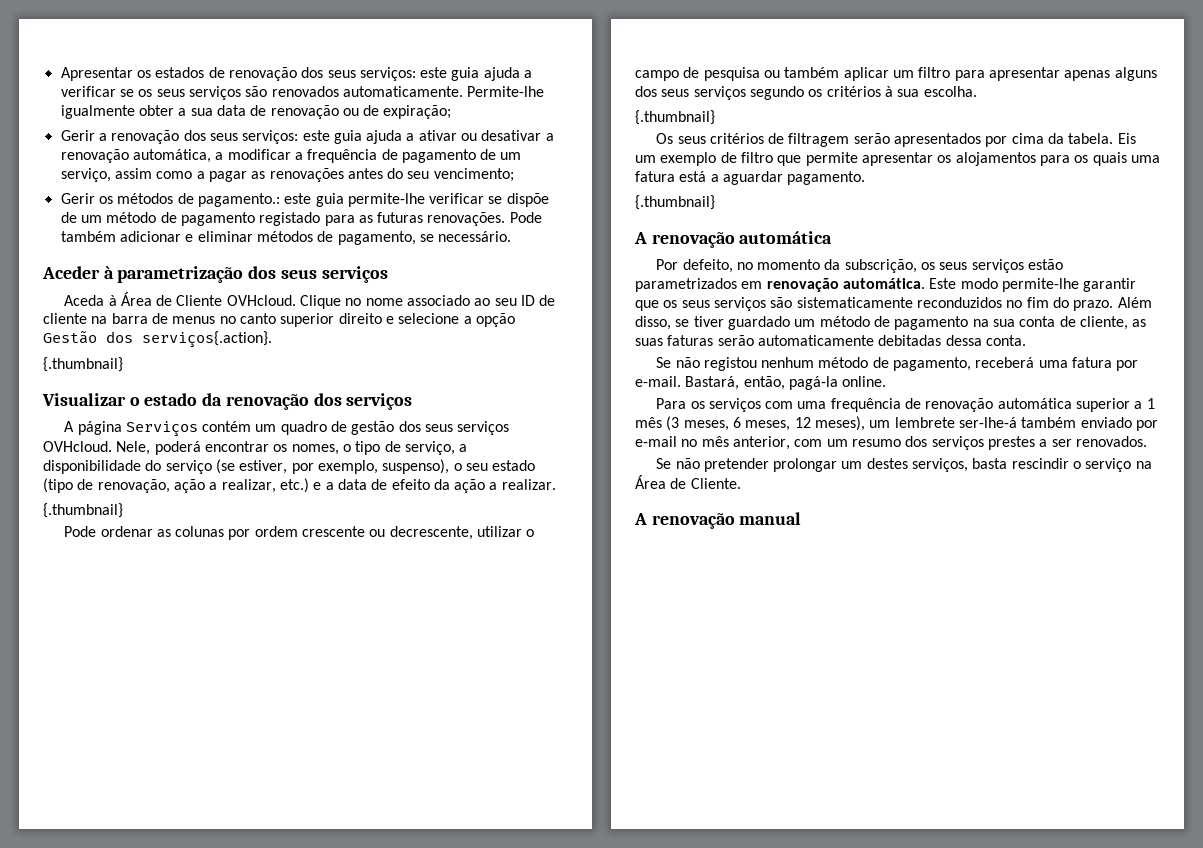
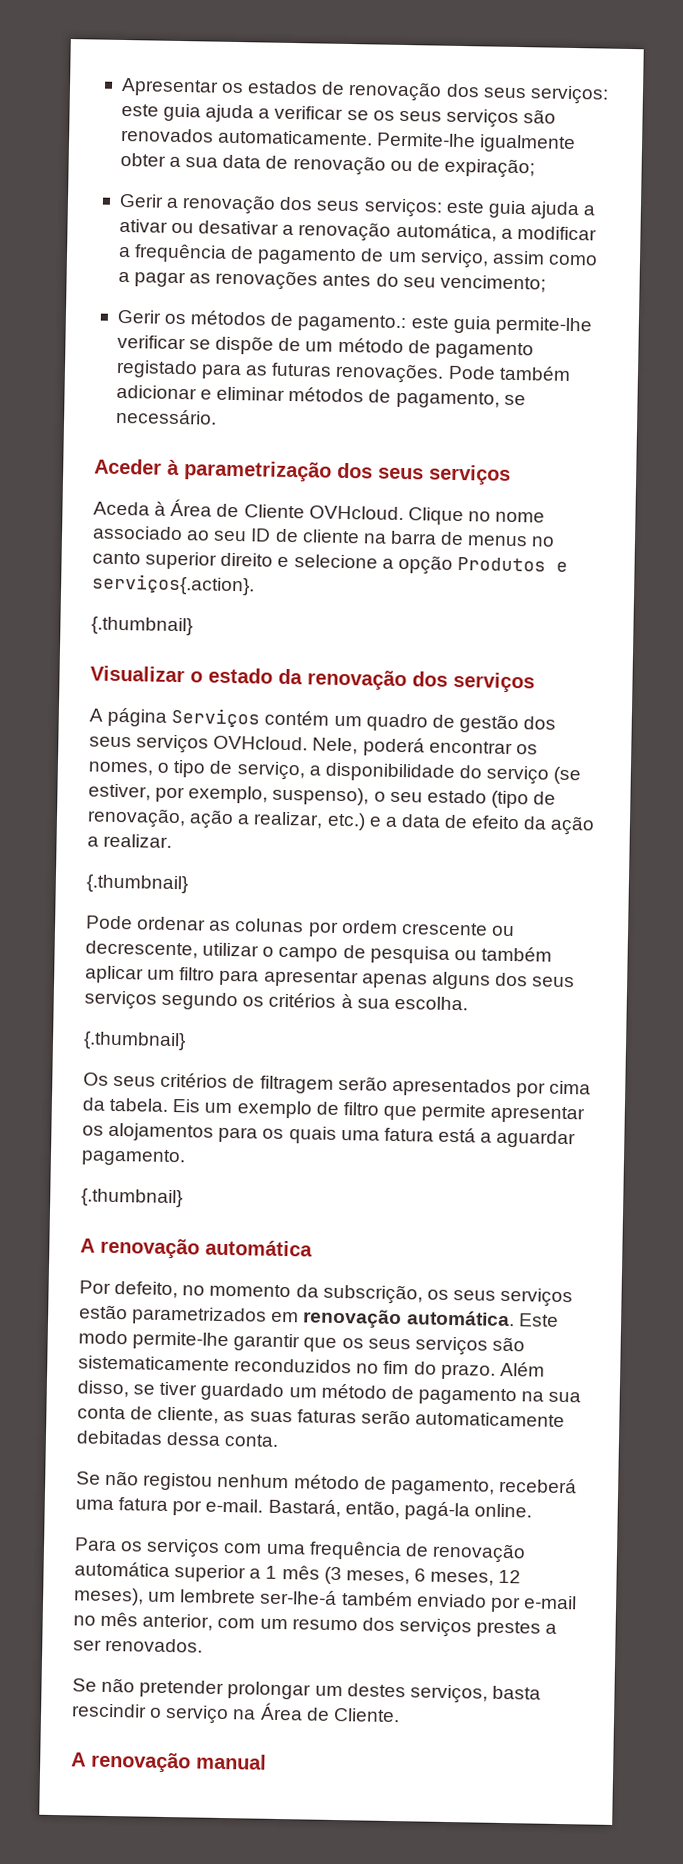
- Clique no nome associado ao seu ID de cliente na barra de menus no canto superior direito e selecione a opção Gestão dos serviços{.action}.
+ Clique no nome associado ao seu ID de cliente na barra de menus no canto superior direito e selecione a opção Produtos e serviços{.action}.

